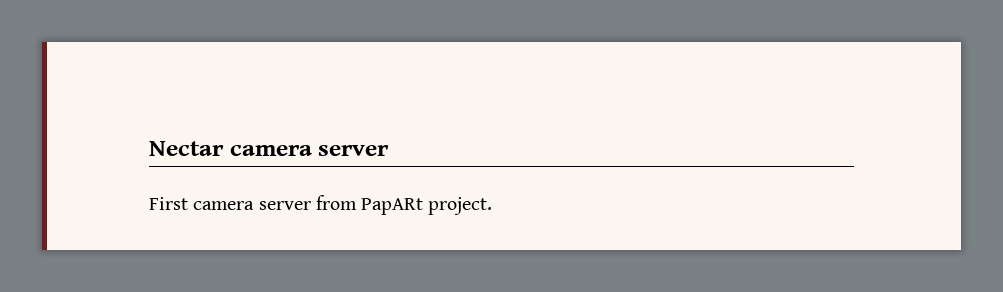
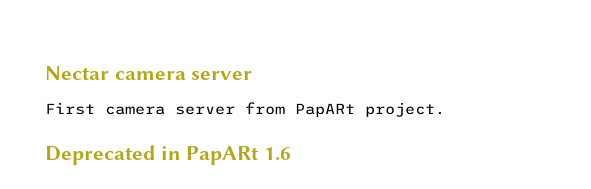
+ Deprecated in PapARt 1.6

